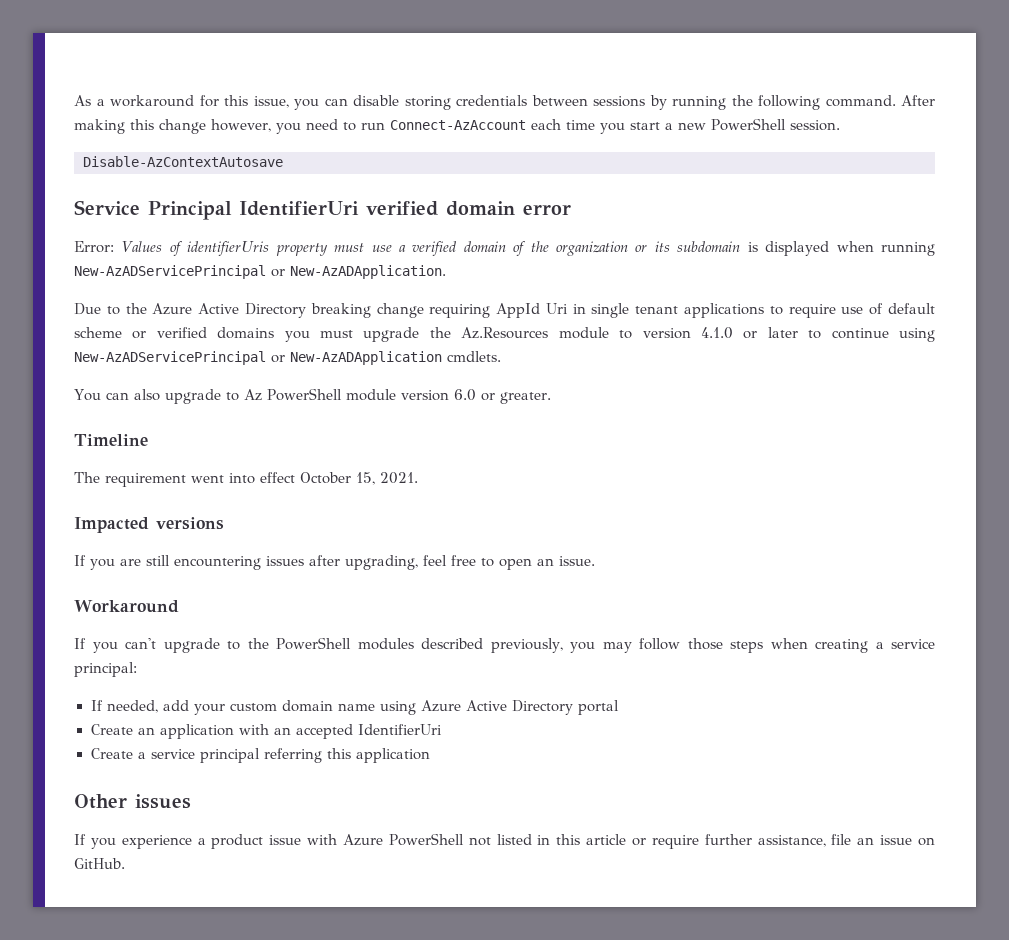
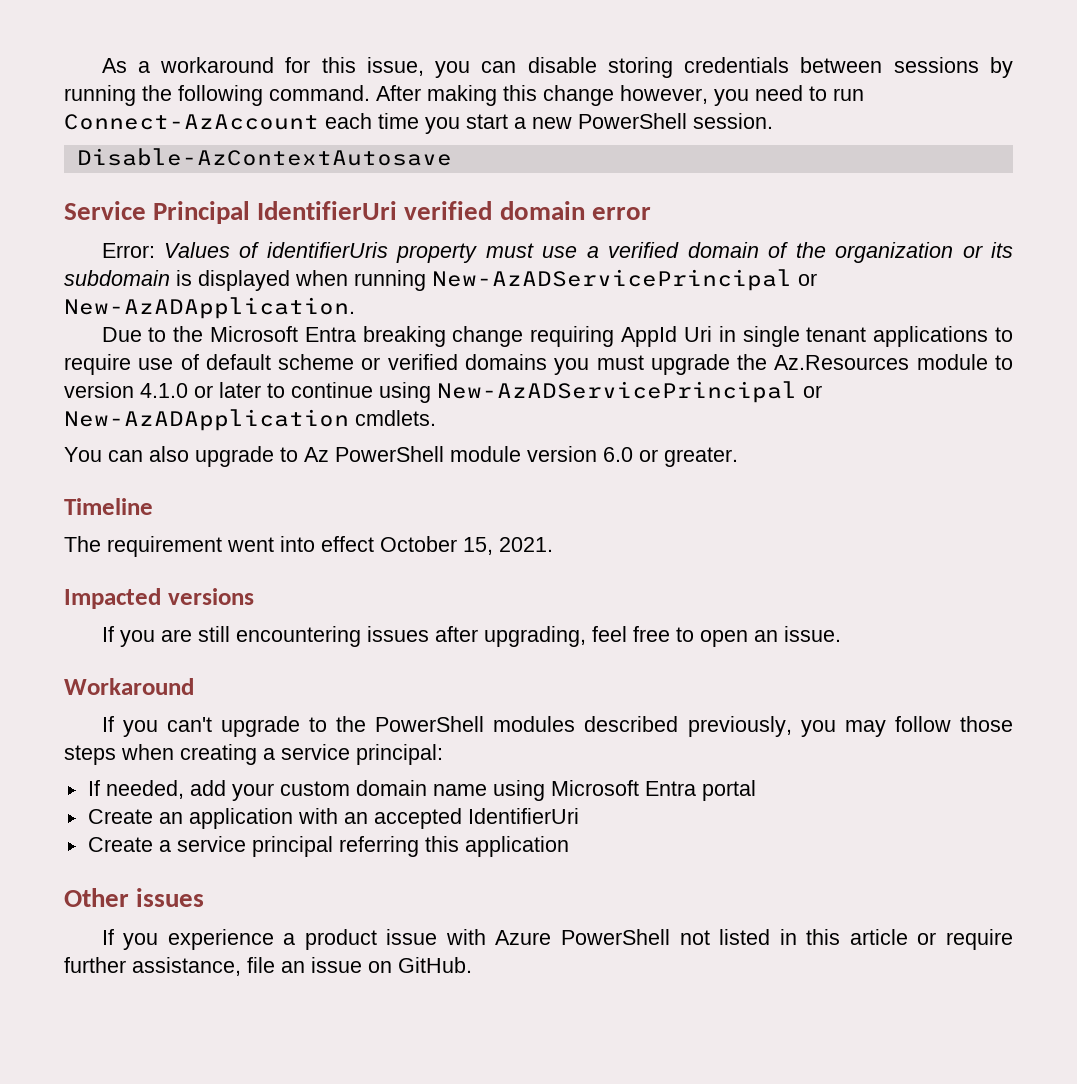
- Due to the Azure Active Directory breaking change requiring AppId Uri in single tenant applications to require use of default scheme or verified domains you must upgrade the Az.Resources module to version 4.1.0 or later to continue using New-AzADServicePrincipal or New-AzADApplication cmdlets.
+ Due to the Microsoft Entra breaking change requiring AppId Uri in single tenant applications to require use of default scheme or verified domains you must upgrade the Az.Resources module to version 4.1.0 or later to continue using New-AzADServicePrincipal or New-AzADApplication cmdlets.
- If needed, add your custom domain name using Azure Active Directory portal
+ If needed, add your custom domain name using Microsoft Entra portal

